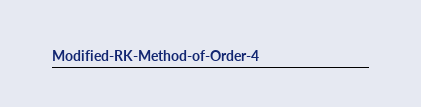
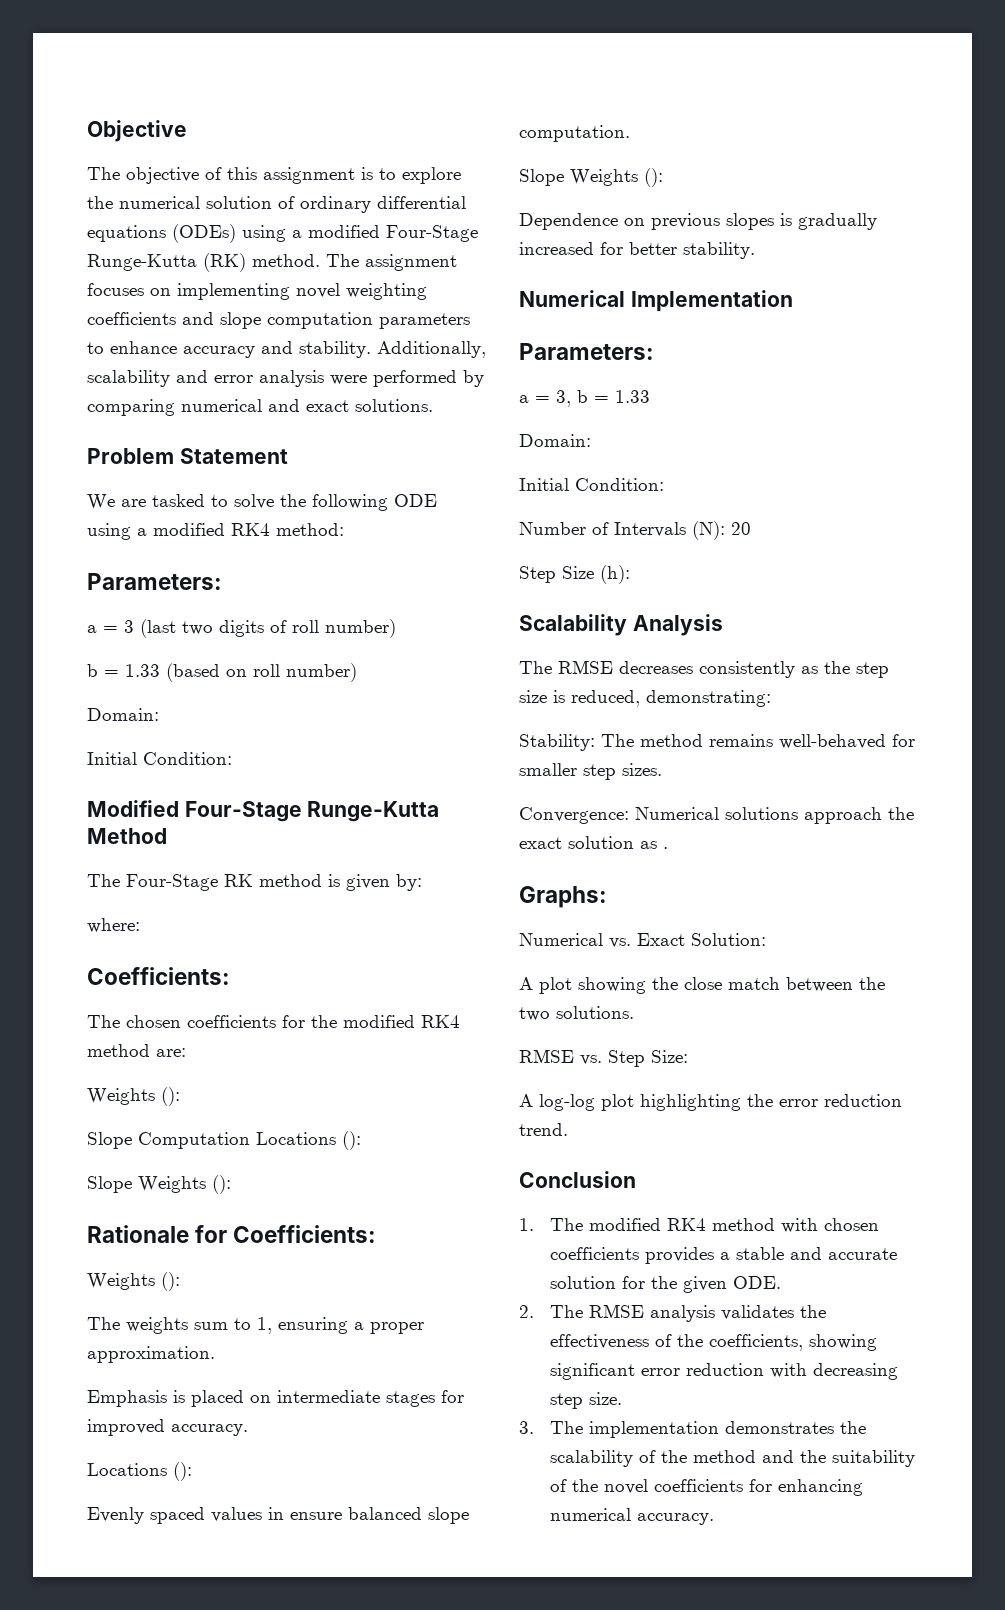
- Modified-RK-Method-of-Order-4
+ Objective
+ The objective of this assignment is to explore the numerical solution of ordinary differential equations (ODEs) using a modified Four-Stage Runge-Kutta (RK) method. The assignment focuses on implementing novel weighting coefficients and slope computation parameters to enhance accuracy and stability. Additionally, scalability and error analysis were performed by comparing numerical and exact solutions.
+ Problem Statement
+ We are tasked to solve the following ODE using a modified RK4 method:
+ Parameters:
+ a = 3 (last two digits of roll number)
+ b = 1.33 (based on roll number)
+ Domain:
+ Initial Condition:
+ Modified Four-Stage Runge-Kutta Method
+ The Four-Stage RK method is given by:
+ where:
+ Coefficients:
+ The chosen coefficients for the modified RK4 method are:
+ Weights ():
+ Slope Computation Locations ():
+ Slope Weights ():
+ Rationale for Coefficients:
+ Weights ():
+ The weights sum to 1, ensuring a proper approximation.
+ Emphasis is placed on intermediate stages for improved accuracy.
+ Locations ():
+ Evenly spaced values in ensure balanced slope computation.
+ Slope Weights ():
+ Dependence on previous slopes is gradually increased for better stability.
+ Numerical Implementation
+ Parameters:
+ a = 3, b = 1.33
+ Domain:
+ Initial Condition:
+ Number of Intervals (N): 20
+ Step Size (h):
+ Scalability Analysis
+ The RMSE decreases consistently as the step size is reduced, demonstrating:
+ Stability: The method remains well-behaved for smaller step sizes.
+ Convergence: Numerical solutions approach the exact solution as .
+ Graphs:
+ Numerical vs. Exact Solution:
+ A plot showing the close match between the two solutions.
+ RMSE vs. Step Size:
+ A log-log plot highlighting the error reduction trend.
+ Conclusion
+ 1. The modified RK4 method with chosen coefficients provides a stable and accurate solution for the given ODE.
+ 2. The RMSE analysis validates the effectiveness of the coefficients, showing significant error reduction with decreasing step size.
+ 3. The implementation demonstrates the scalability of the method and the suitability of the novel coefficients for enhancing numerical accuracy.

